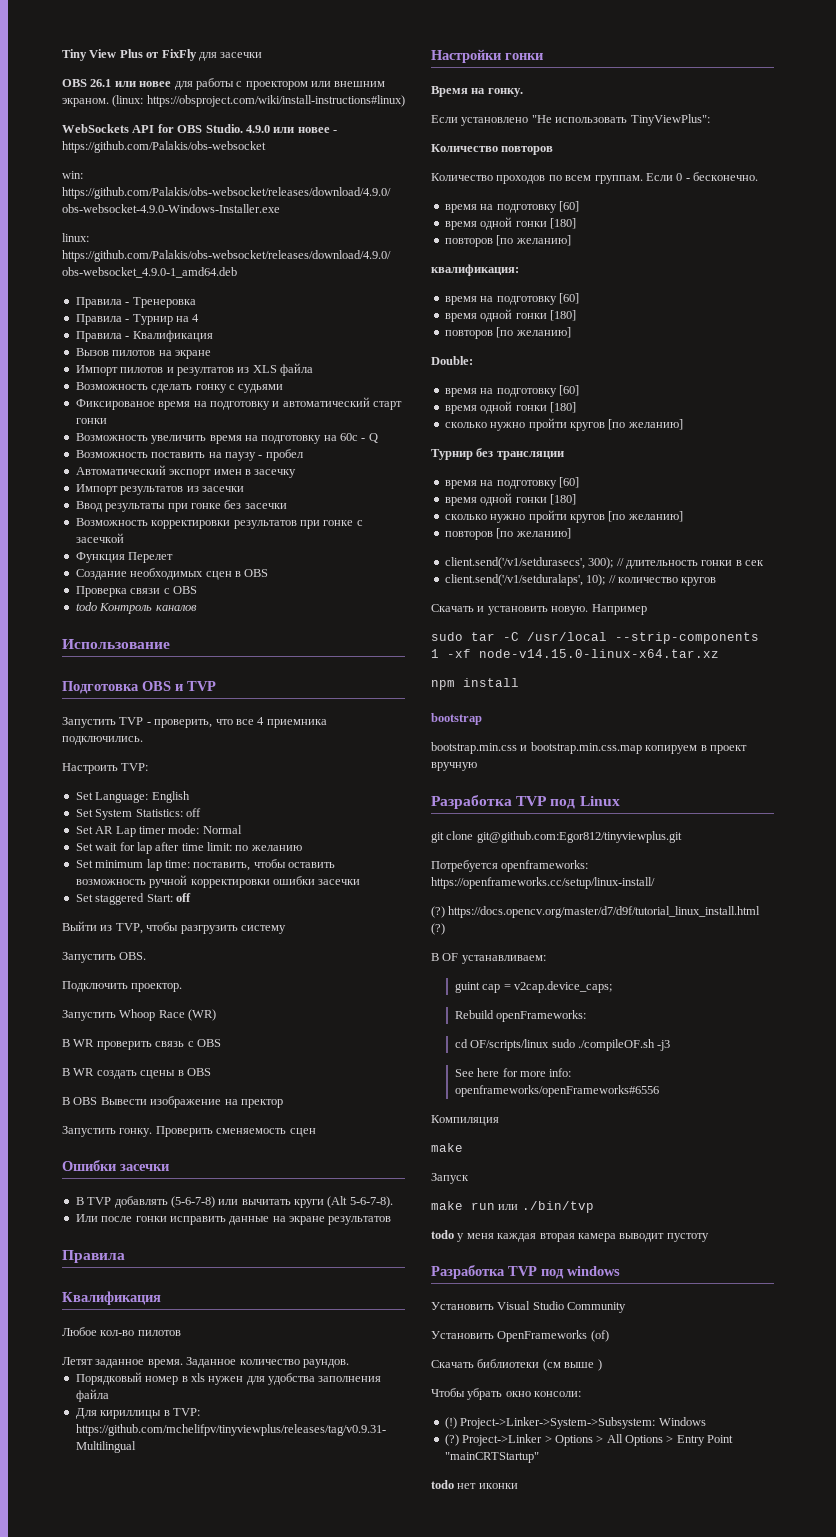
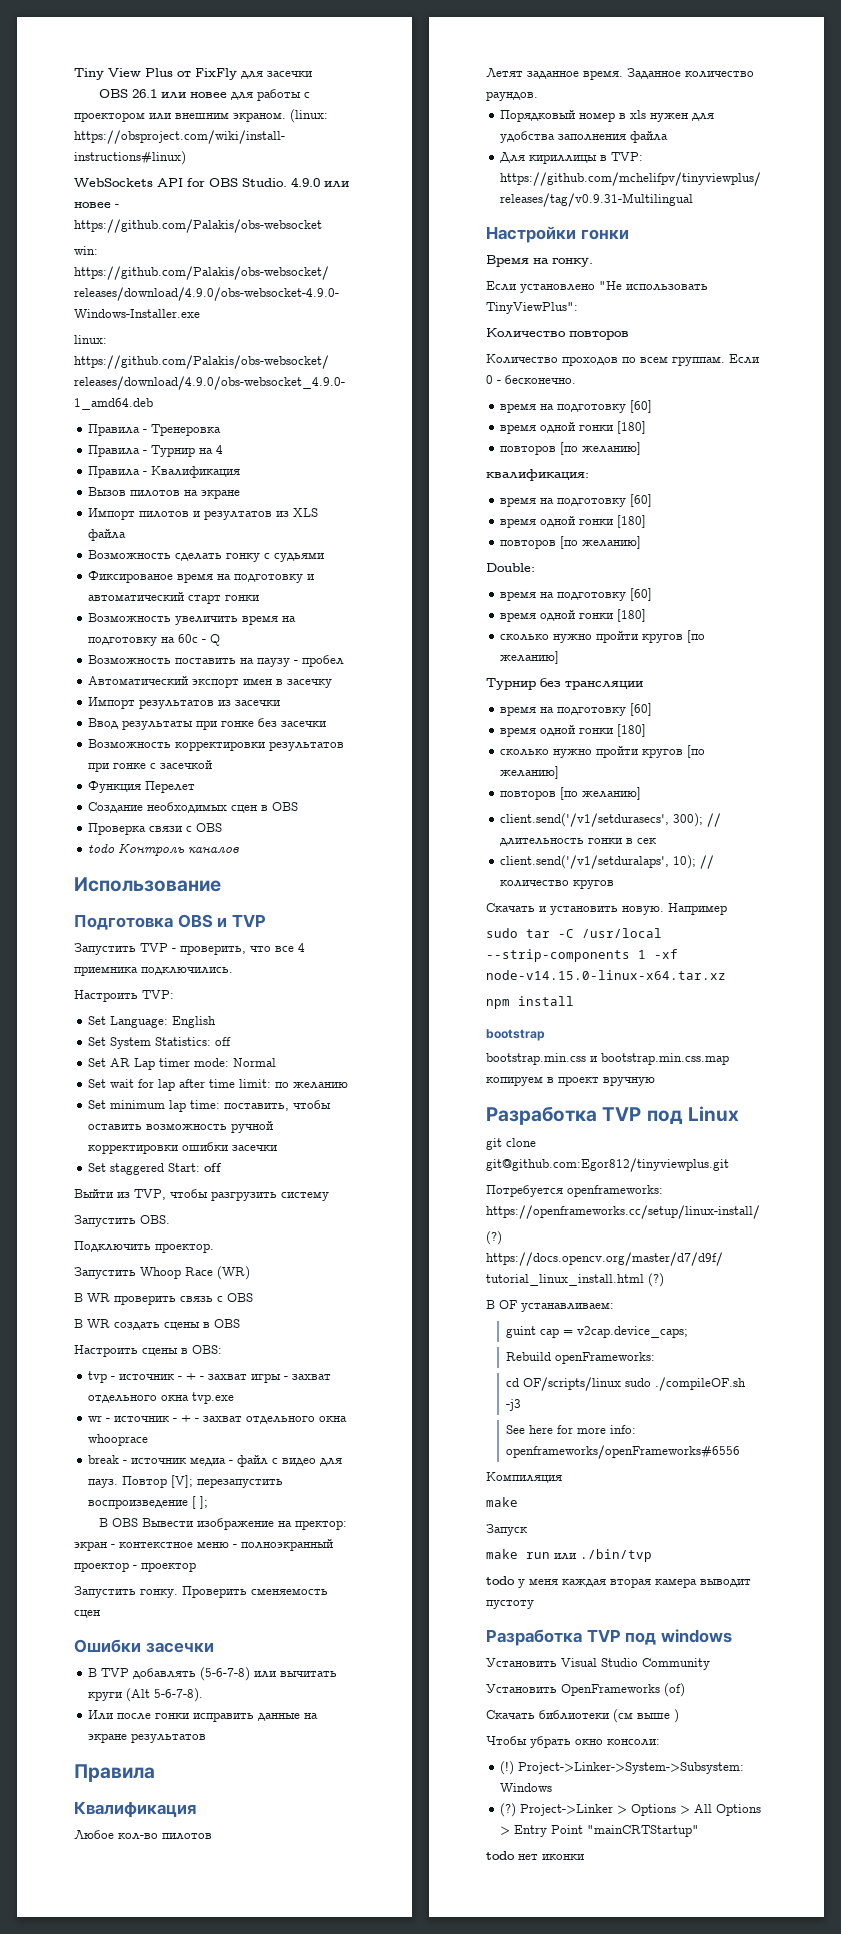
+ Настроить сцены в OBS:
+ tvp - источник - + - захват игры - захват отдельного окна tvp.exe
+ wr - источник - + - захват отдельного окна whooprace
+ break - источник медиа - файл с видео для пауз. Повтор [V]; перезапустить воспроизведение [ ];
- В OBS Вывести изображение на пректор
+ В OBS Вывести изображение на пректор: экран - контекстное меню - полноэкранный проектор - проектор

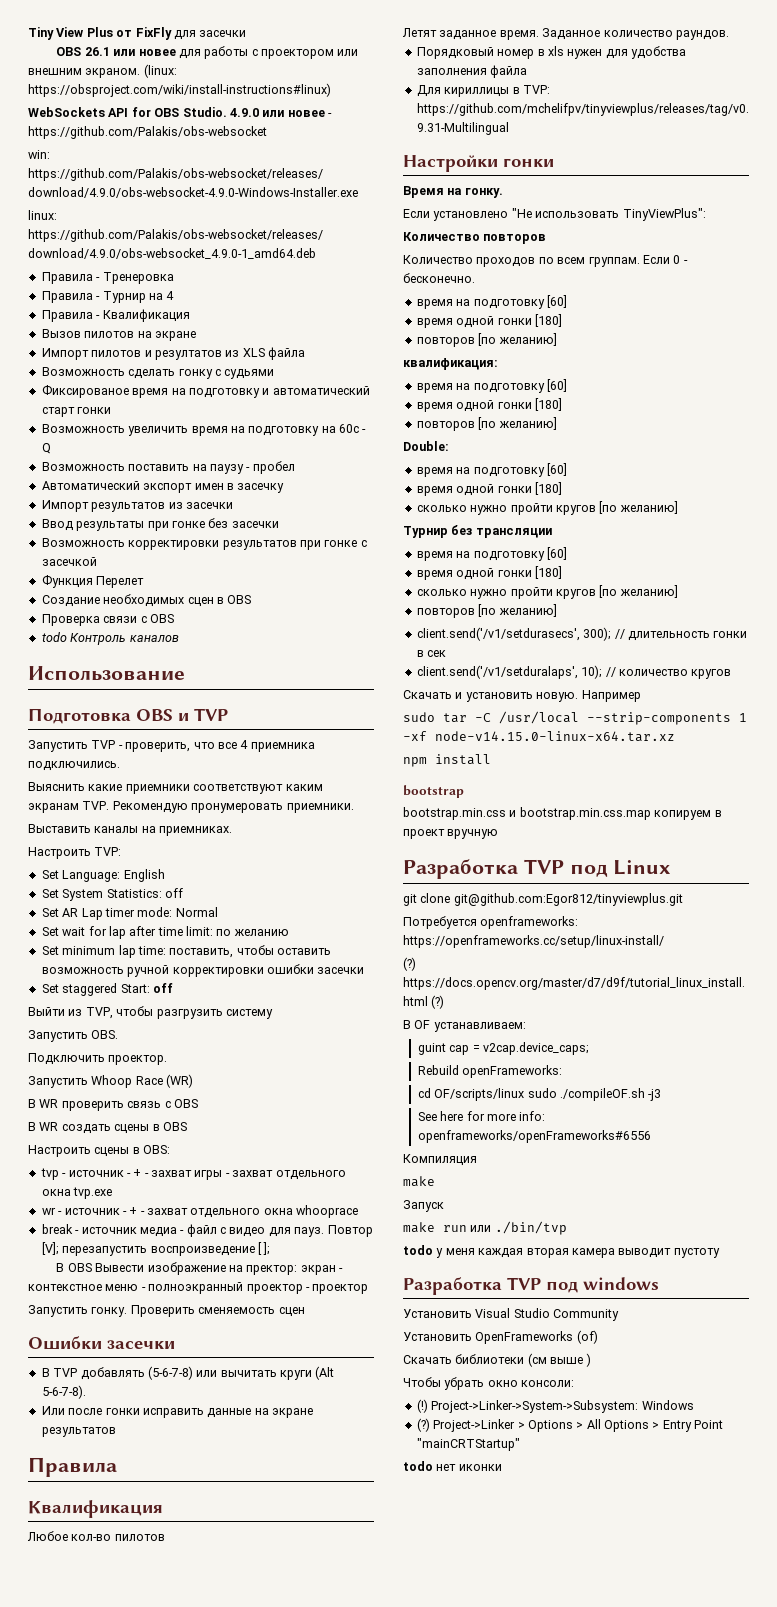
+ Выяснить какие приемники соответствуют каким экранам TVP. Рекомендую пронумеровать приемники.
+ Выставить каналы на приемниках.

